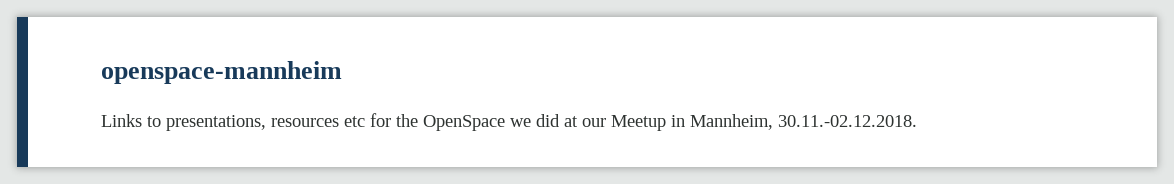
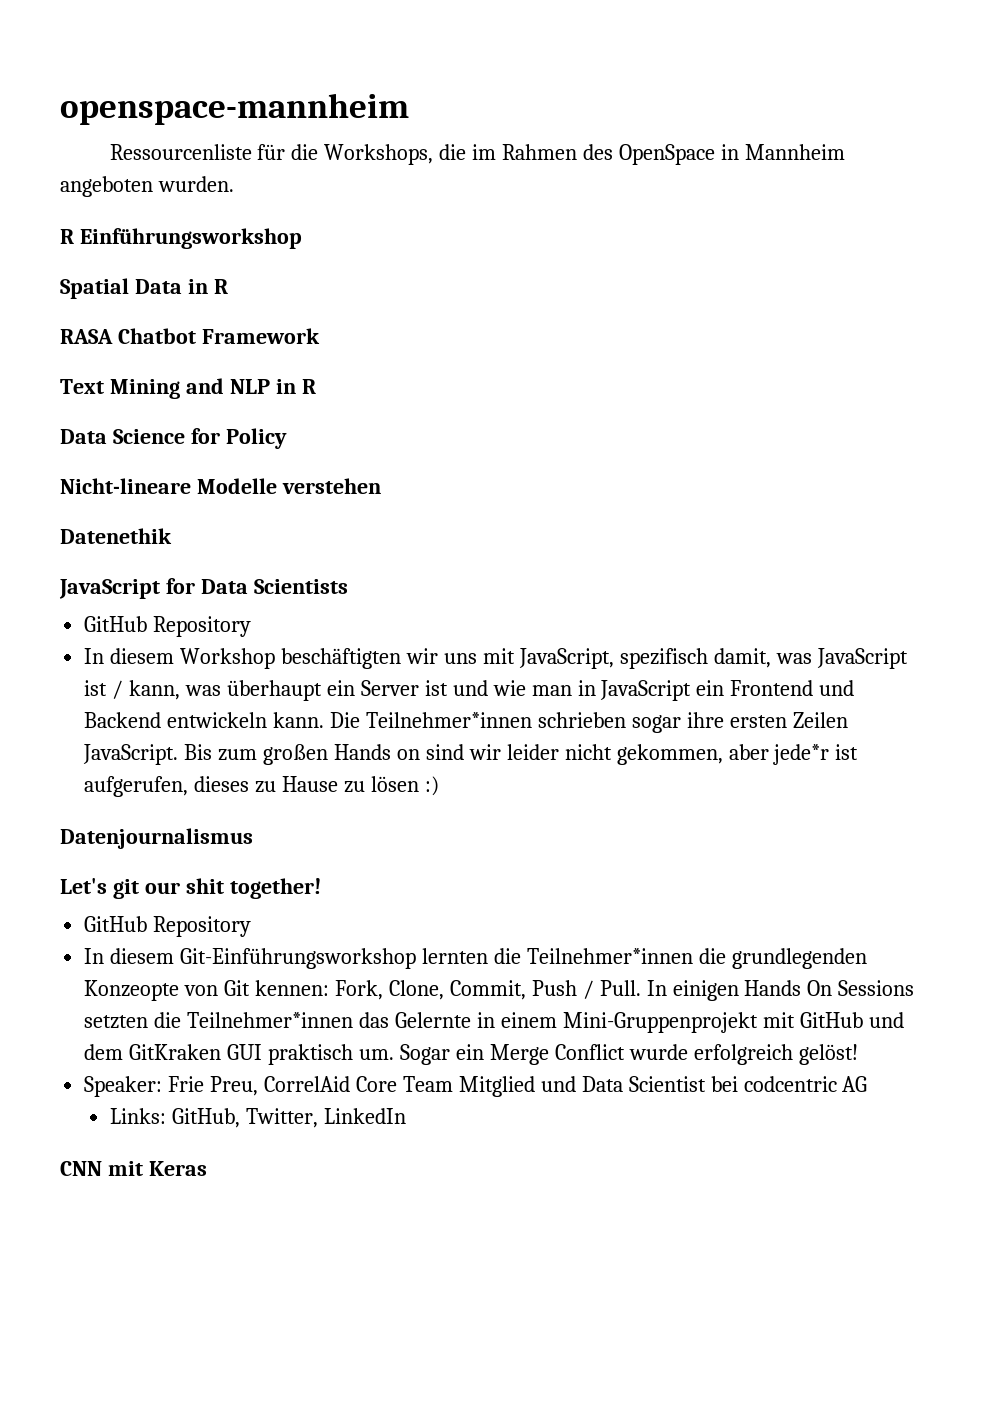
- Links to presentations, resources etc for the OpenSpace we did at our Meetup in Mannheim, 30.11.-02.12.2018.
+ Ressourcenliste für die Workshops, die im Rahmen des OpenSpace in Mannheim angeboten wurden.
+ R Einführungsworkshop
+ Spatial Data in R
+ RASA Chatbot Framework
+ Text Mining and NLP in R
+ Data Science for Policy
+ Nicht-lineare Modelle verstehen
+ Datenethik
+ JavaScript for Data Scientists
+ GitHub Repository
+ In diesem Workshop beschäftigten wir uns mit JavaScript, spezifisch damit, was JavaScript ist / kann, was überhaupt ein Server ist und wie man in JavaScript ein Frontend und Backend entwickeln kann. Die Teilnehmer*innen schrieben sogar ihre ersten Zeilen JavaScript. Bis zum großen Hands on sind wir leider nicht gekommen, aber jede*r ist aufgerufen, dieses zu Hause zu lösen :)
+ Datenjournalismus
+ Let's git our shit together!
+ GitHub Repository
+ In diesem Git-Einführungsworkshop lernten die Teilnehmer*innen die grundlegenden Konzeopte von Git kennen: Fork, Clone, Commit, Push / Pull. In einigen Hands On Sessions setzten die Teilnehmer*innen das Gelernte in einem Mini-Gruppenprojekt mit GitHub und dem GitKraken GUI praktisch um. Sogar ein Merge Conflict wurde erfolgreich gelöst!
+ Speaker: Frie Preu, CorrelAid Core Team Mitglied und Data Scientist bei codcentric AG
+ Links: GitHub, Twitter, LinkedIn
+ CNN mit Keras

